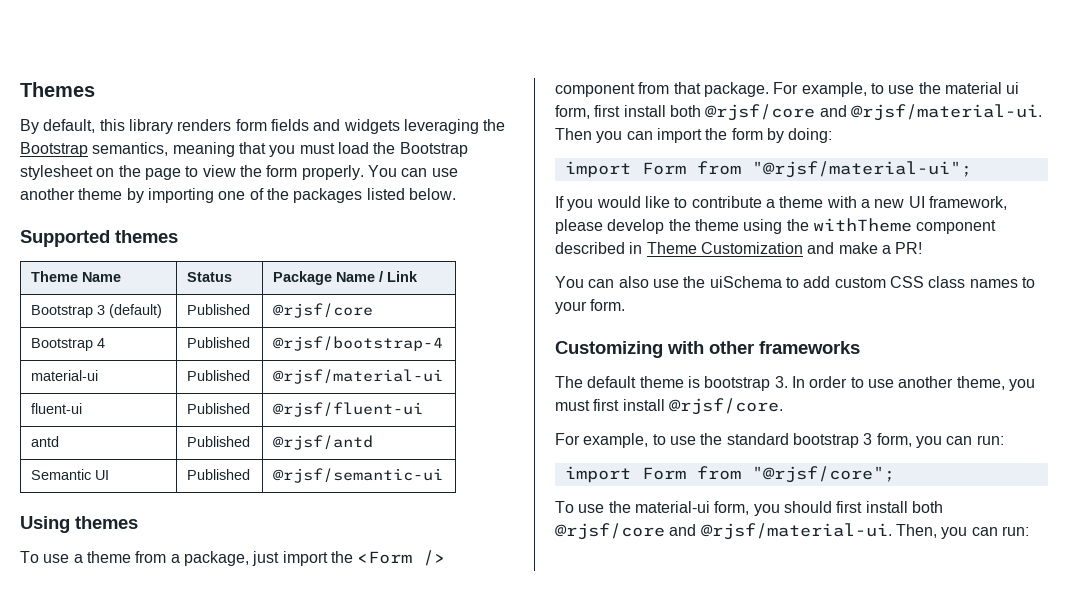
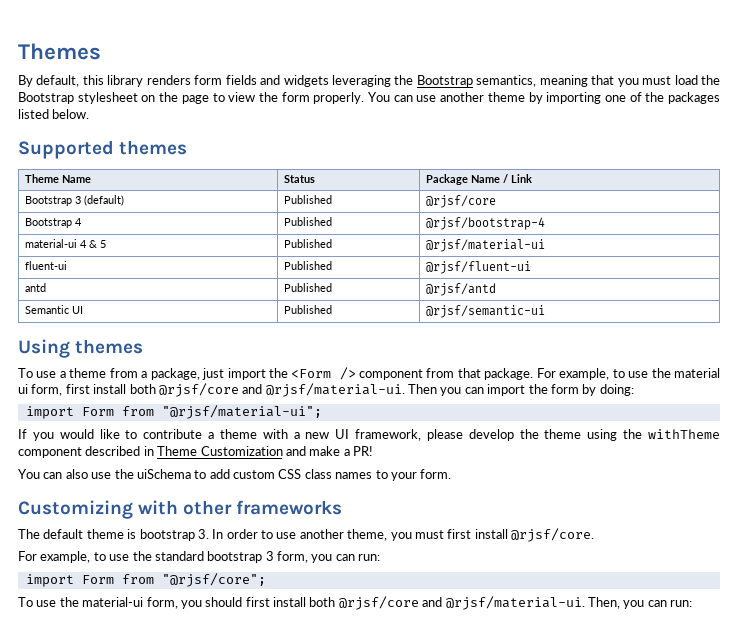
- material-ui | Published | @rjsf/material-ui
+ material-ui 4 & 5 | Published | @rjsf/material-ui

